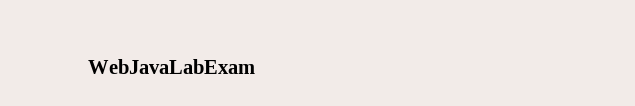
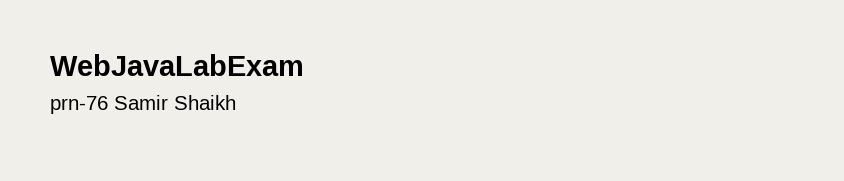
+ prn-76 Samir Shaikh

